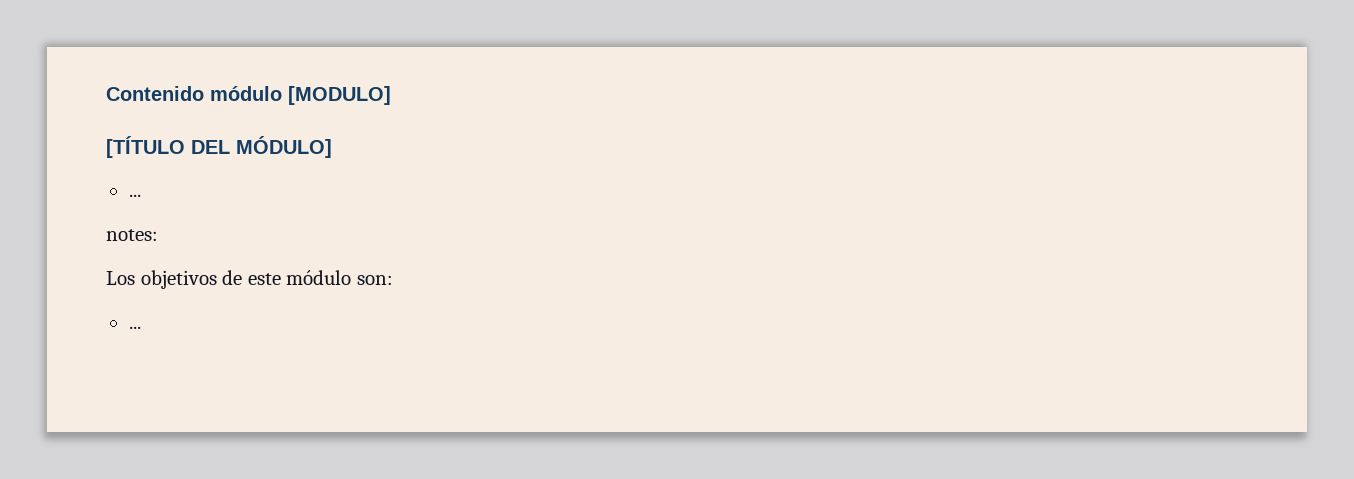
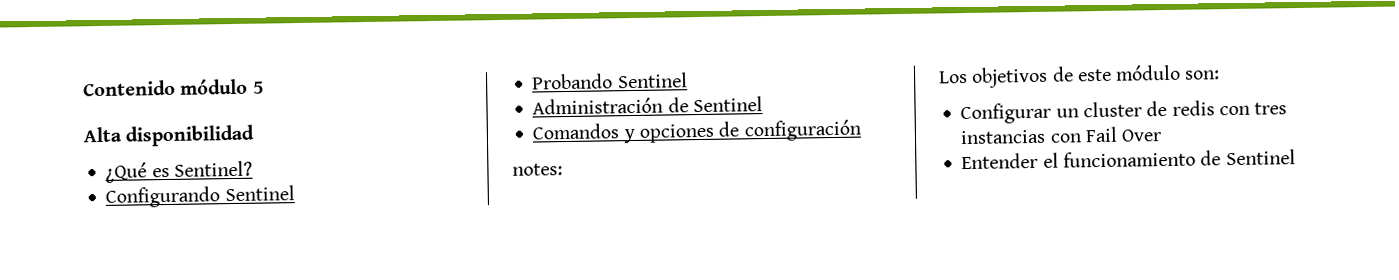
- Contenido módulo [MODULO]
- [TÍTULO DEL MÓDULO]
- ...
+ Contenido módulo 5
+ Alta disponibilidad
+ ¿Qué es Sentinel?
+ Configurando Sentinel
+ Probando Sentinel
+ Administración de Sentinel
+ Comandos y opciones de configuración
  Los objetivos de este módulo son:
- ...
+ Configurar un cluster de redis con tres instancias con Fail Over
+ Entender el funcionamiento de Sentinel

